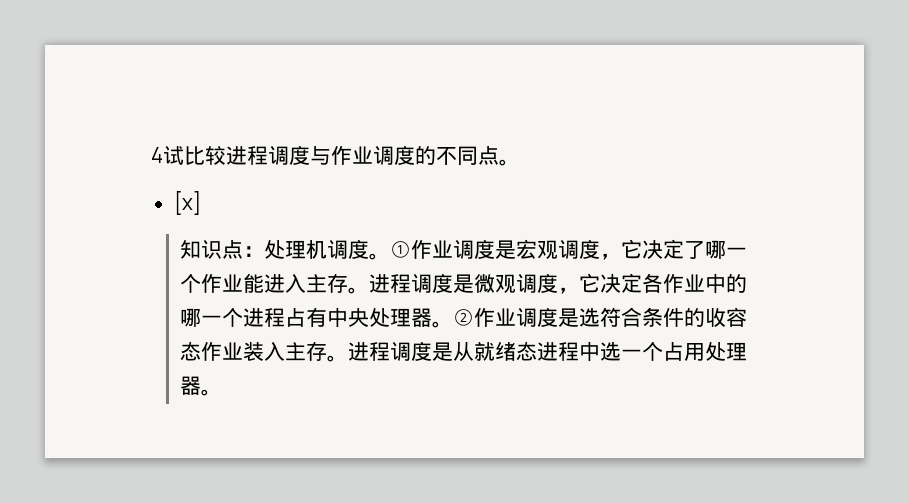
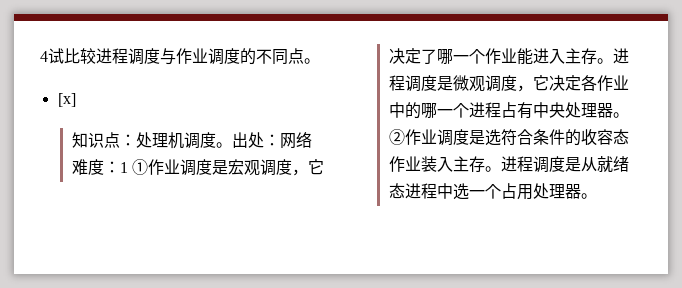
- ①作业调度是宏观调度，它决定了哪一个作业能进入主存。
+ 出处：网络难度：1 ①作业调度是宏观调度，它决定了哪一个作业能进入主存。

